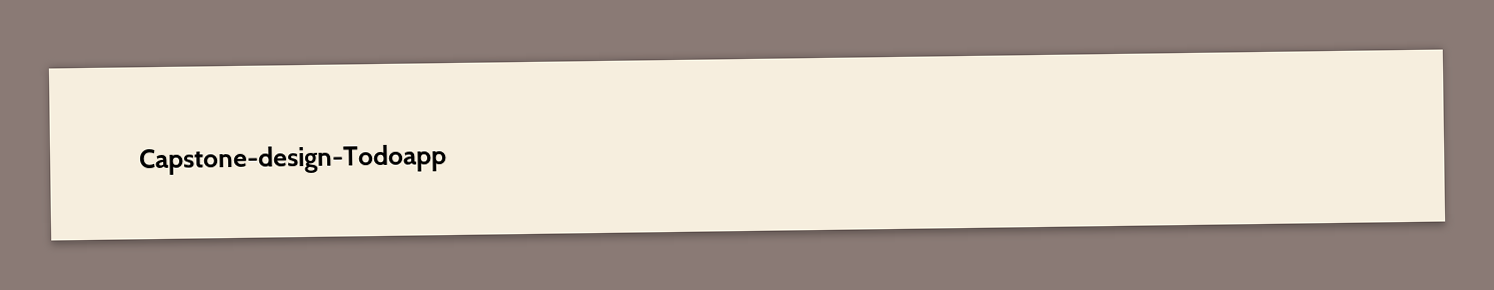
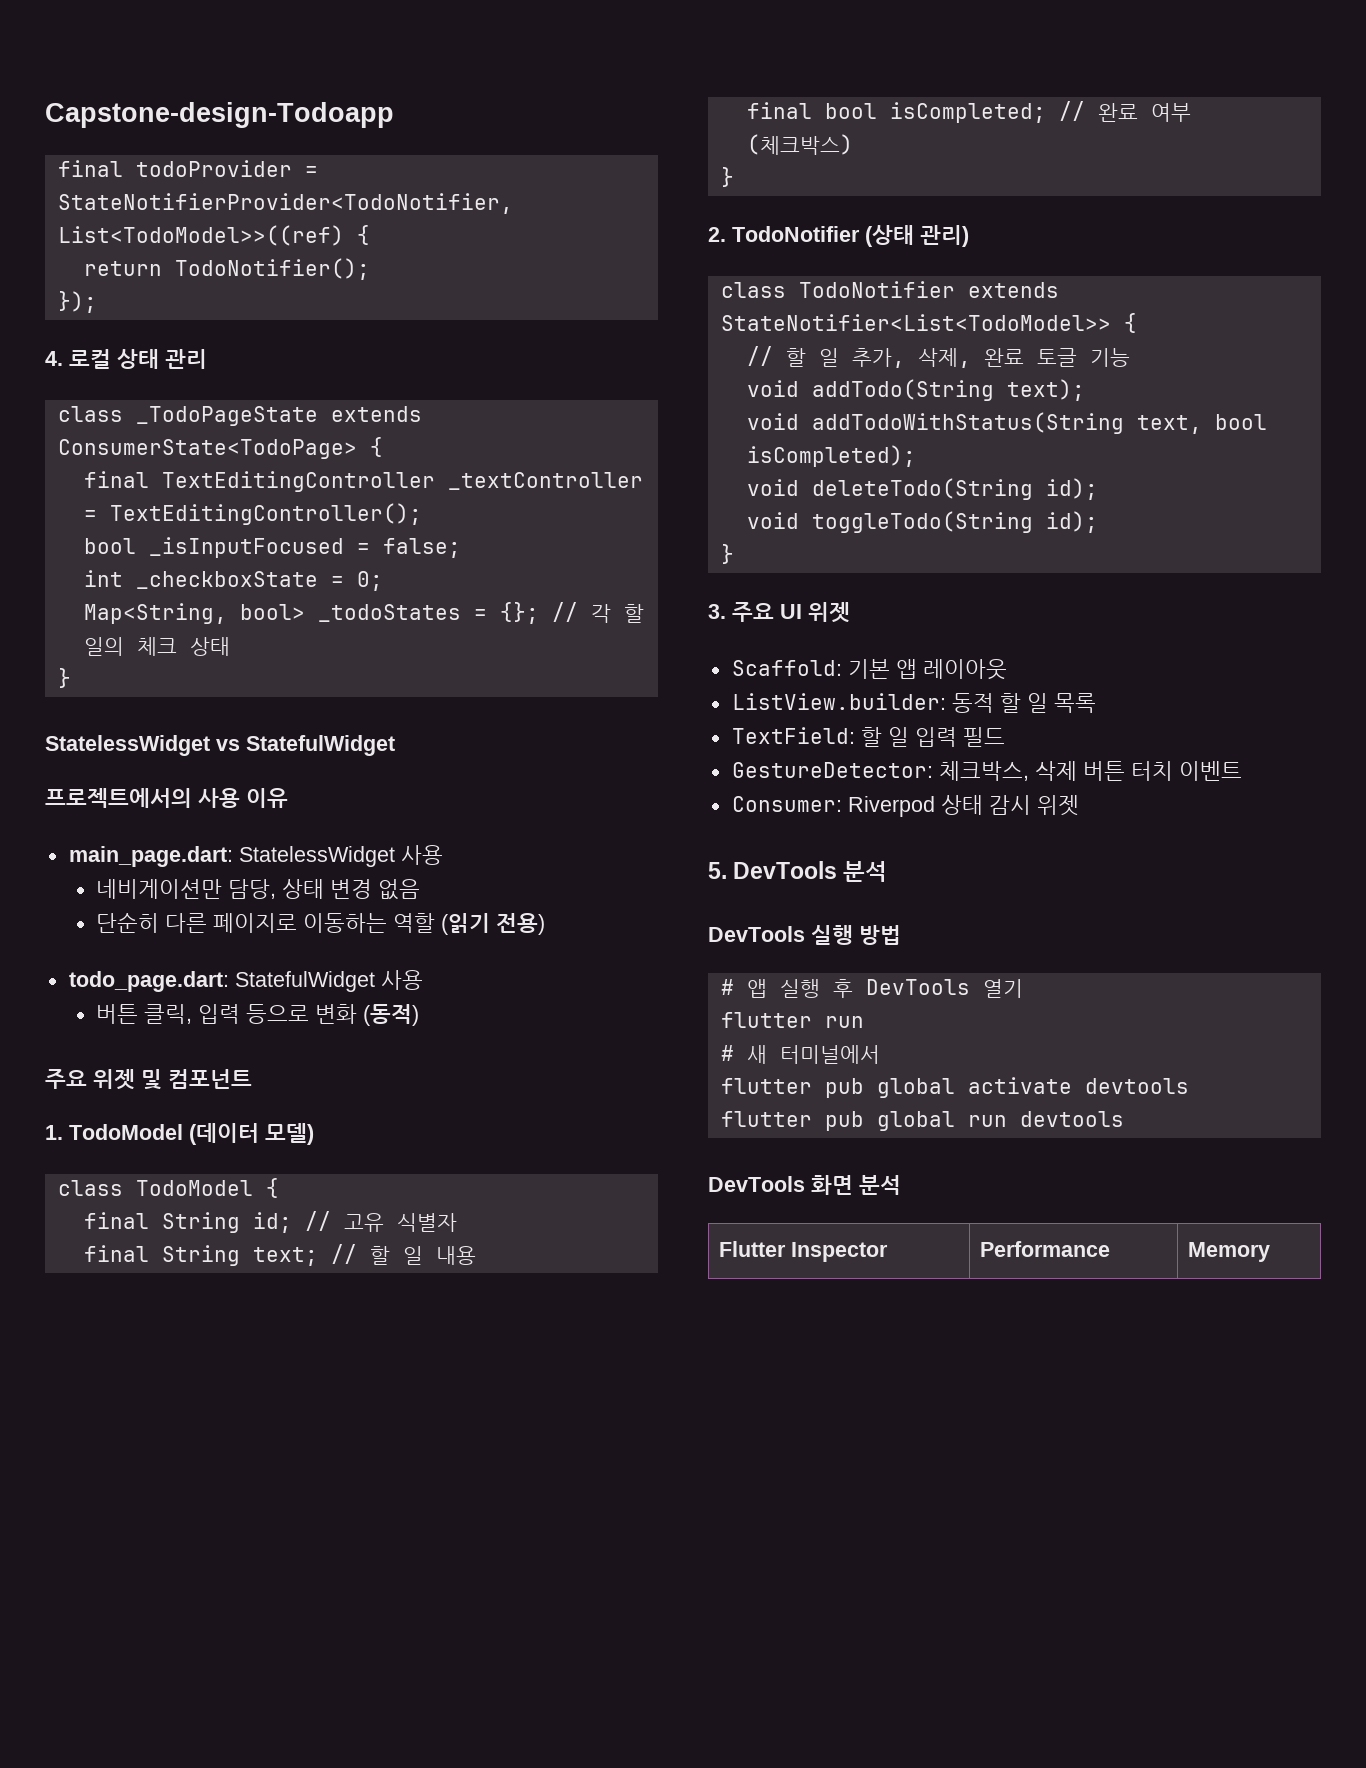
+ final todoProvider = StateNotifierProvider<TodoNotifier, List<TodoModel>>((ref) {
+ return TodoNotifier();
+ });
+ 4. 로컬 상태 관리
+ class _TodoPageState extends ConsumerState<TodoPage> {
+ final TextEditingController _textController = TextEditingController();
+ bool _isInputFocused = false;
+ int _checkboxState = 0;
+ Map<String, bool> _todoStates = {}; // 각 할 일의 체크 상태
+ }
+ StatelessWidget vs StatefulWidget
+ 프로젝트에서의 사용 이유
+ main_page.dart: StatelessWidget 사용
+ 네비게이션만 담당, 상태 변경 없음
+ 단순히 다른 페이지로 이동하는 역할 (읽기 전용)
+ todo_page.dart: StatefulWidget 사용
+ 버튼 클릭, 입력 등으로 변화 (동적)
+ 주요 위젯 및 컴포넌트
+ 1. TodoModel (데이터 모델)
+ class TodoModel {
+ final String id; // 고유 식별자
+ final String text; // 할 일 내용
+ final bool isCompleted; // 완료 여부 (체크박스)
+ }
+ 2. TodoNotifier (상태 관리)
+ class TodoNotifier extends StateNotifier<List<TodoModel>> {
+ // 할 일 추가, 삭제, 완료 토글 기능
+ void addTodo(String text);
+ void addTodoWithStatus(String text, bool isCompleted);
+ void deleteTodo(String id);
+ void toggleTodo(String id);
+ }
+ 3. 주요 UI 위젯
+ Scaffold: 기본 앱 레이아웃
+ ListView.builder: 동적 할 일 목록
+ TextField: 할 일 입력 필드
+ GestureDetector: 체크박스, 삭제 버튼 터치 이벤트
+ Consumer: Riverpod 상태 감시 위젯
+ 5. DevTools 분석
+ DevTools 실행 방법
+ # 앱 실행 후 DevTools 열기
+ flutter run
+ # 새 터미널에서
+ flutter pub global activate devtools
+ flutter pub global run devtools
+ DevTools 화면 분석
+ Flutter Inspector | Performance | Memory

